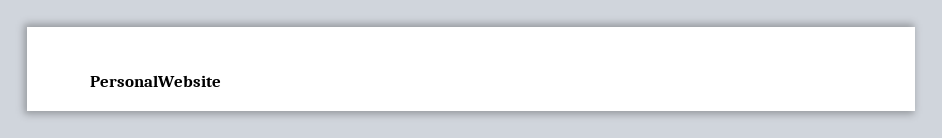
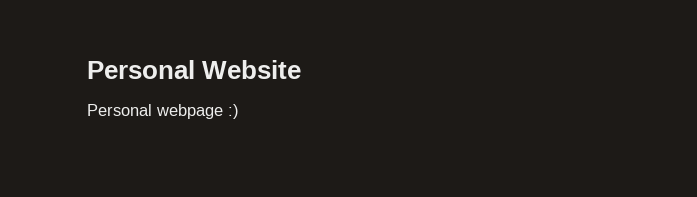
- PersonalWebsite
+ Personal Website
+ Personal webpage :)

